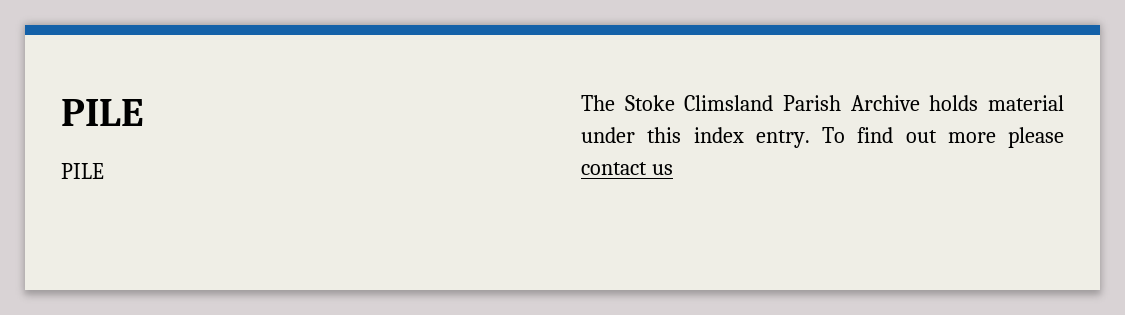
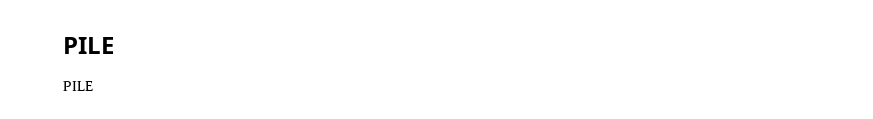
- The Stoke Climsland Parish Archive holds material under this index entry. To find out more please contact us

